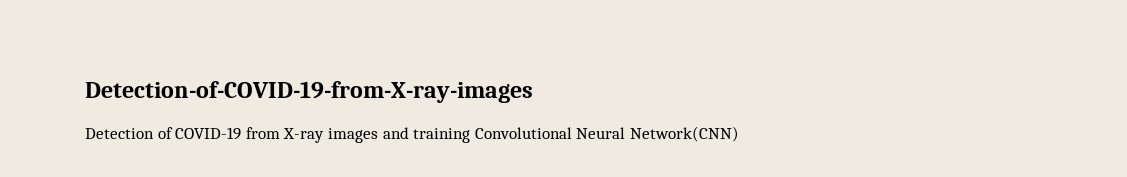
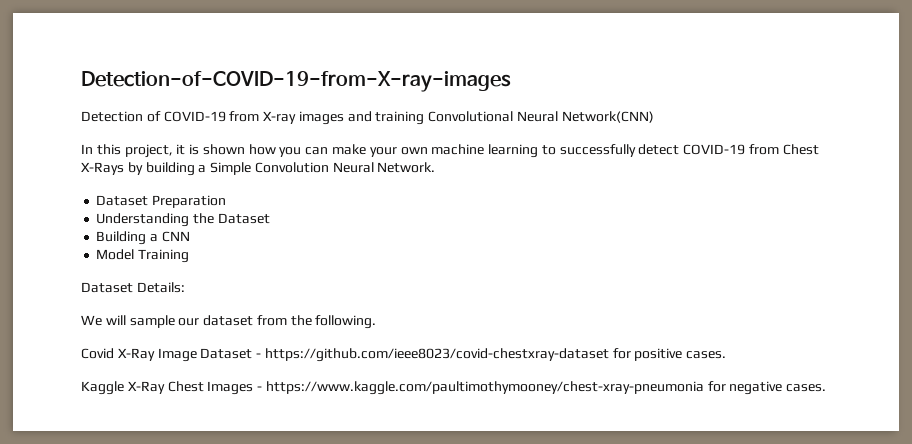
+ In this project, it is shown how you can make your own machine learning to successfully detect COVID-19 from Chest X-Rays by building a Simple Convolution Neural Network.
+ Dataset Preparation
+ Understanding the Dataset
+ Building a CNN
+ Model Training
+ Dataset Details:
+ We will sample our dataset from the following.
+ Covid X-Ray Image Dataset - https://github.com/ieee8023/covid-chestxray-dataset for positive cases.
+ Kaggle X-Ray Chest Images - https://www.kaggle.com/paultimothymooney/chest-xray-pneumonia for negative cases.

